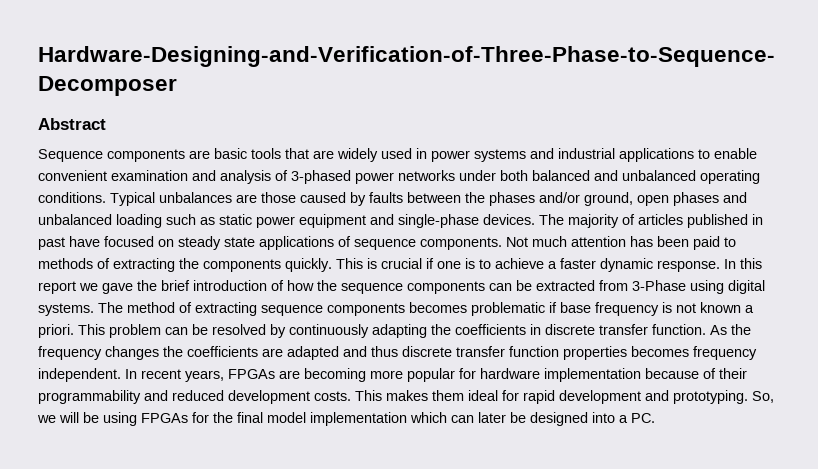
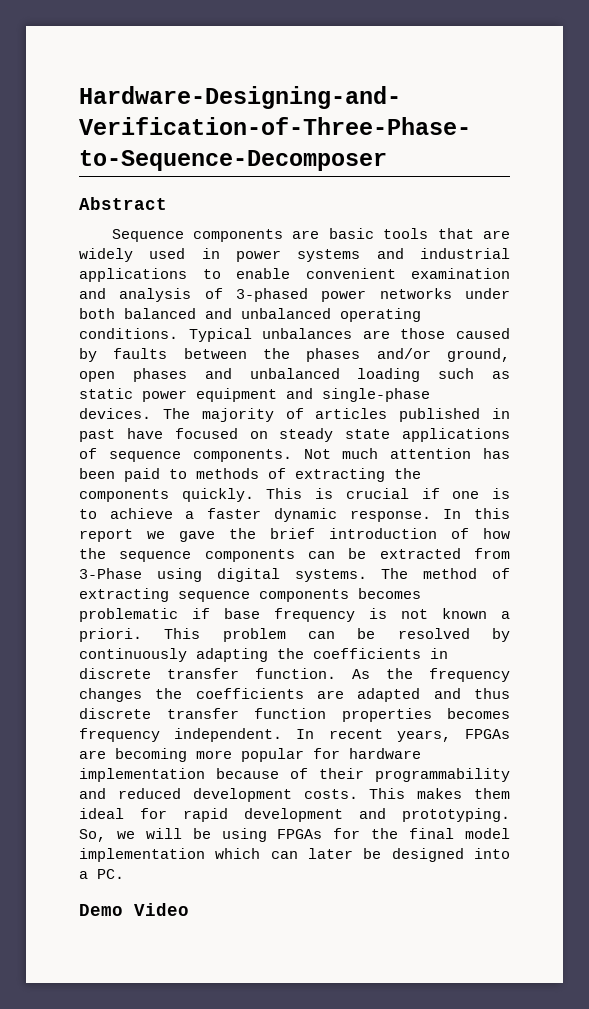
+ Demo Video

